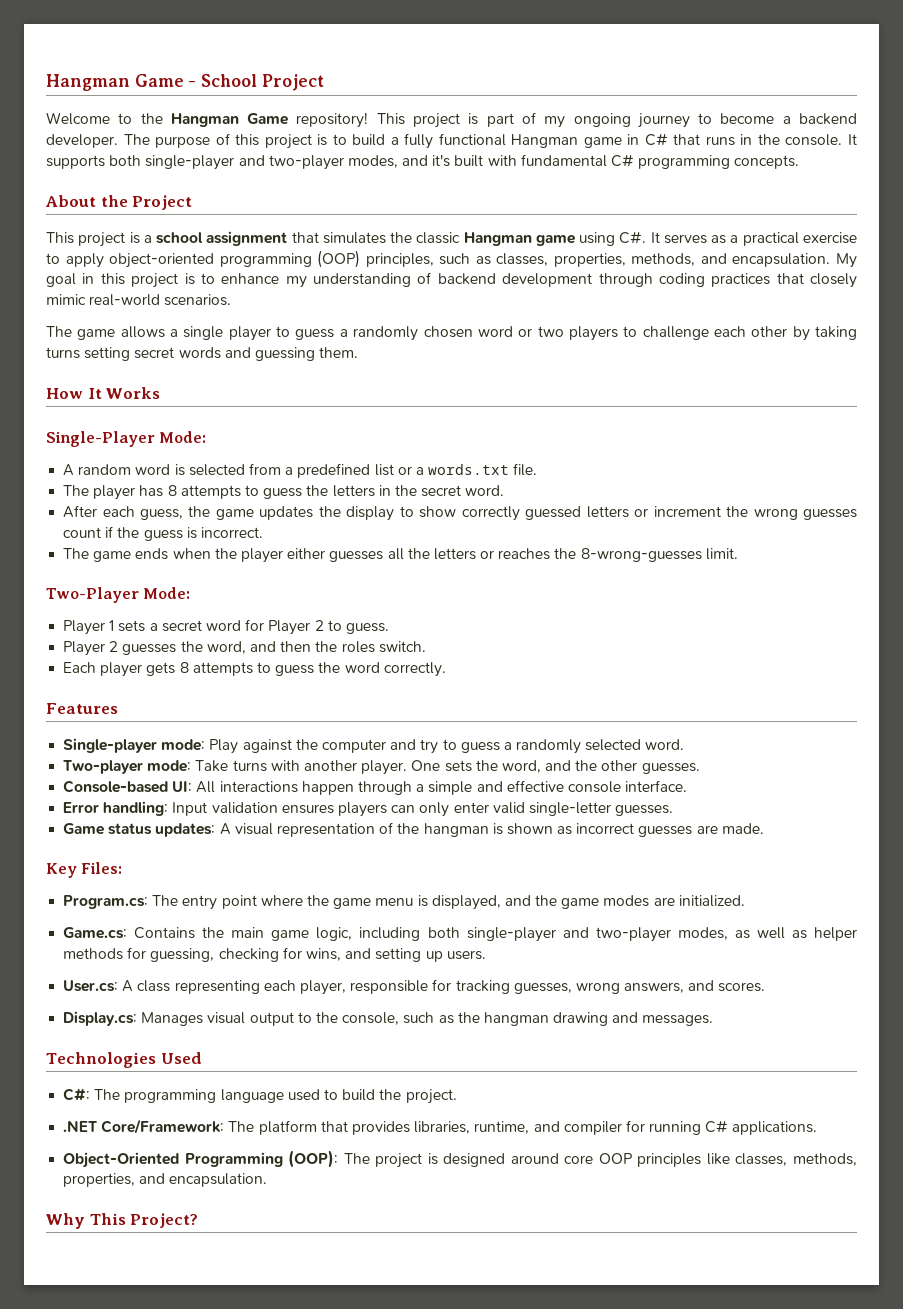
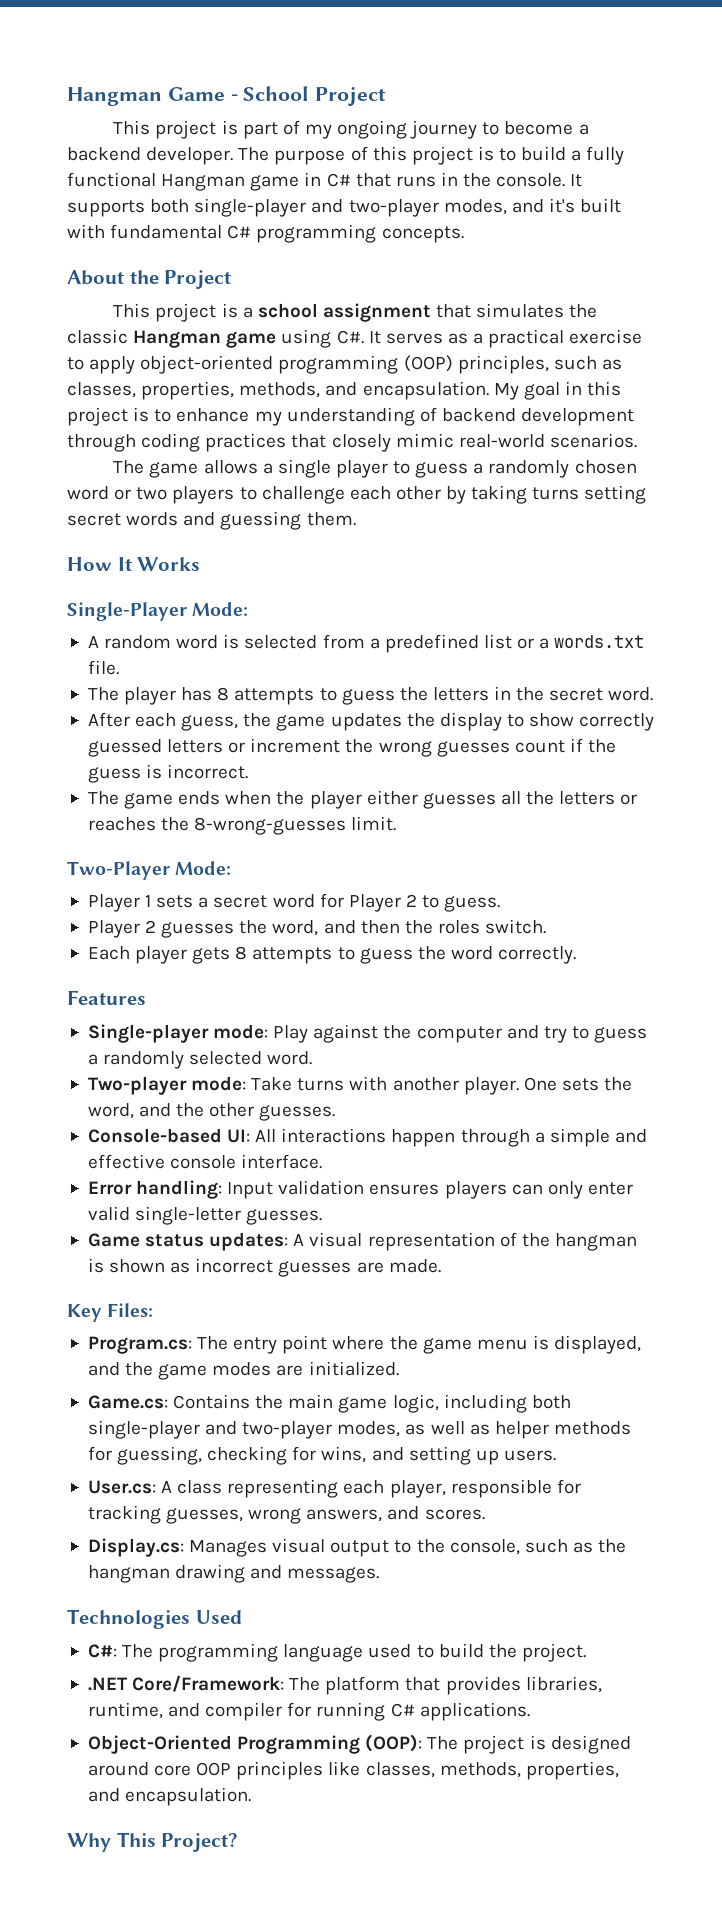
- Welcome to the Hangman Game repository!

